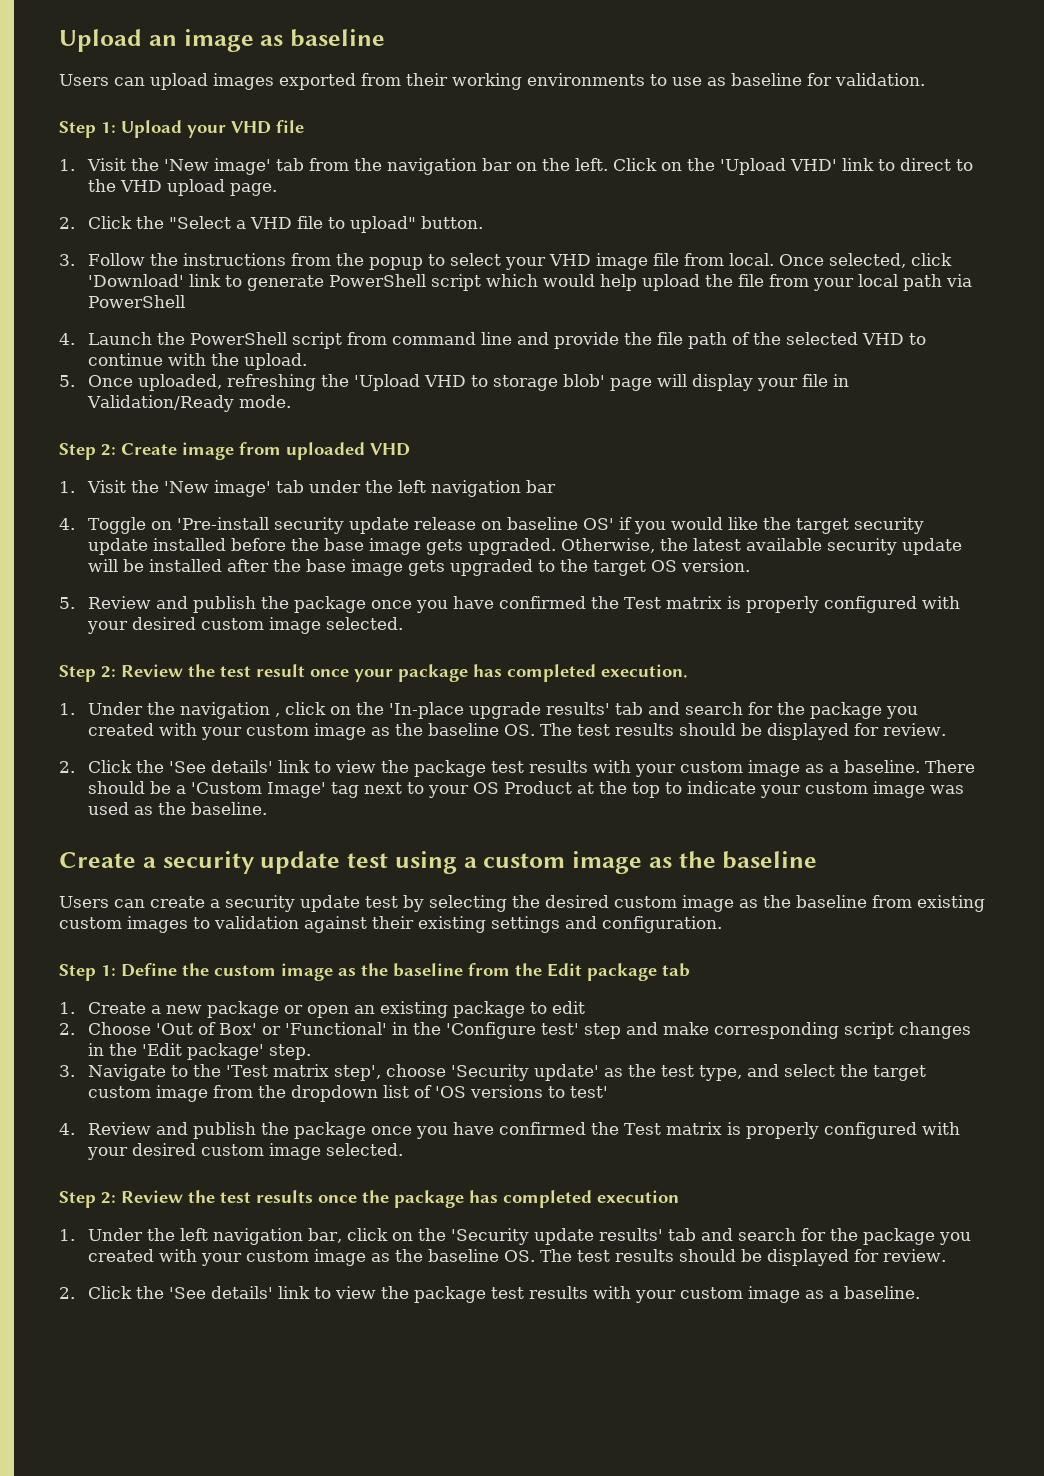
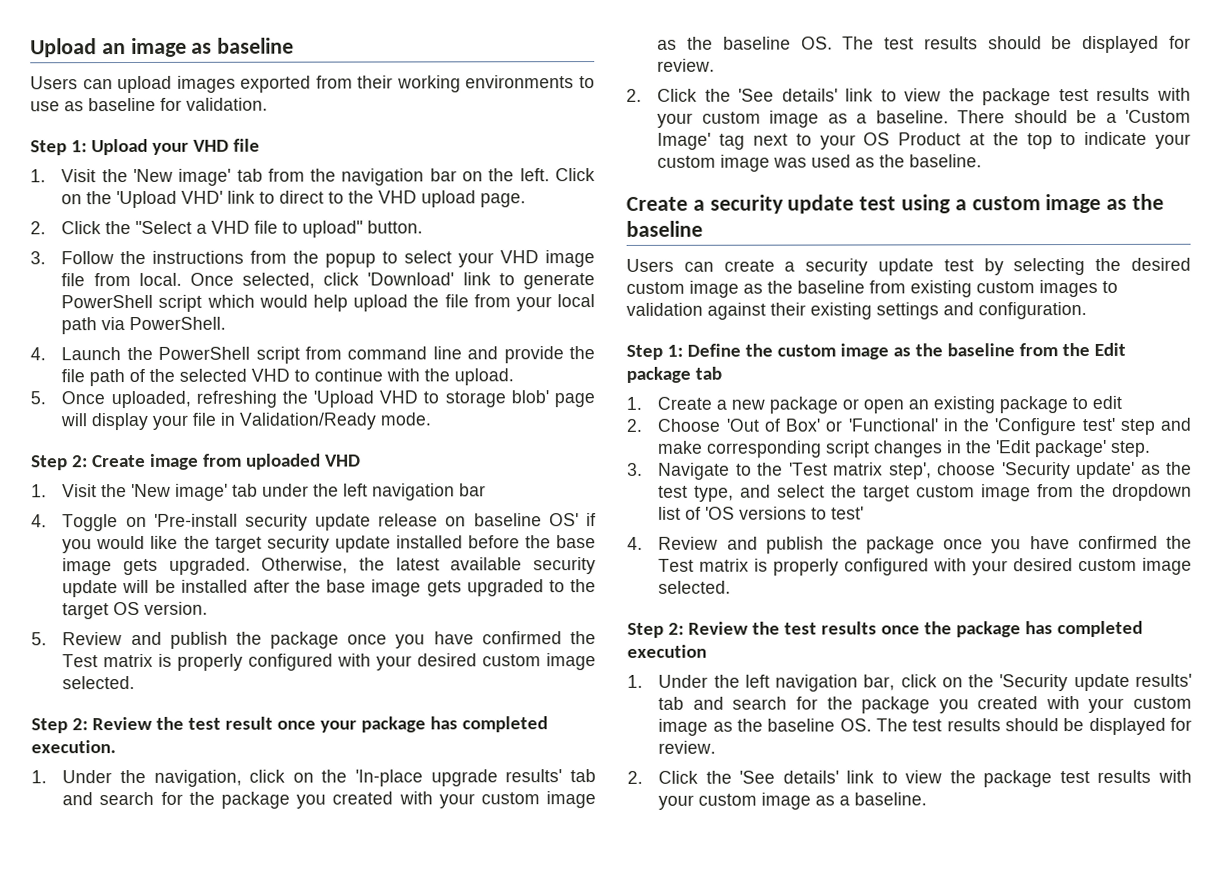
- Once selected, click 'Download' link to generate PowerShell script which would help upload the file from your local path via PowerShell
+ Once selected, click 'Download' link to generate PowerShell script which would help upload the file from your local path via PowerShell.
- 1. Under the navigation , click on the 'In-place upgrade results' tab and search for the package you created with your custom image as the baseline OS. The test results should be displayed for review.
+ 1. Under the navigation, click on the 'In-place upgrade results' tab and search for the package you created with your custom image as the baseline OS. The test results should be displayed for review.

